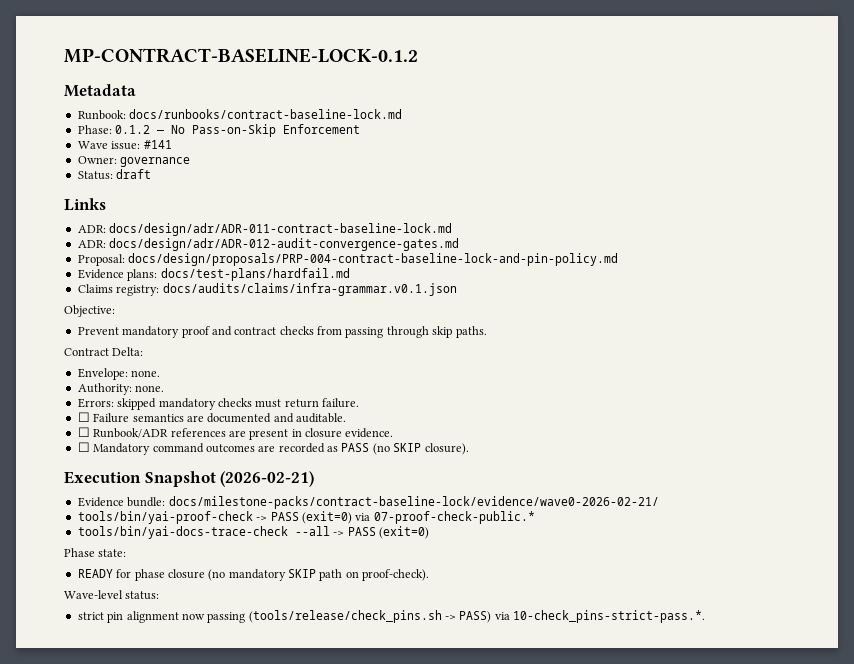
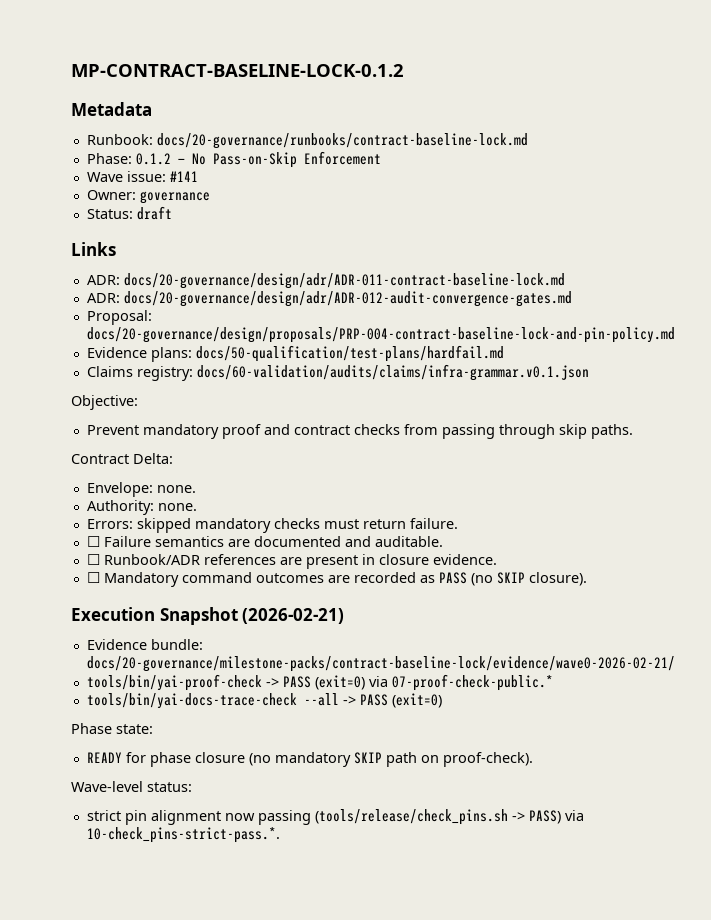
- Runbook: docs/runbooks/contract-baseline-lock.md
+ Runbook: docs/20-governance/runbooks/contract-baseline-lock.md
- ADR: docs/design/adr/ADR-011-contract-baseline-lock.md
- ADR: docs/design/adr/ADR-012-audit-convergence-gates.md
+ ADR: docs/20-governance/design/adr/ADR-011-contract-baseline-lock.md
+ ADR: docs/20-governance/design/adr/ADR-012-audit-convergence-gates.md
- Proposal: docs/design/proposals/PRP-004-contract-baseline-lock-and-pin-policy.md
+ Proposal: docs/20-governance/design/proposals/PRP-004-contract-baseline-lock-and-pin-policy.md
- Evidence plans: docs/test-plans/hardfail.md
+ Evidence plans: docs/50-qualification/test-plans/hardfail.md
- Claims registry: docs/audits/claims/infra-grammar.v0.1.json
+ Claims registry: docs/60-validation/audits/claims/infra-grammar.v0.1.json
- Evidence bundle: docs/milestone-packs/contract-baseline-lock/evidence/wave0-2026-02-21/
+ Evidence bundle: docs/20-governance/milestone-packs/contract-baseline-lock/evidence/wave0-2026-02-21/

